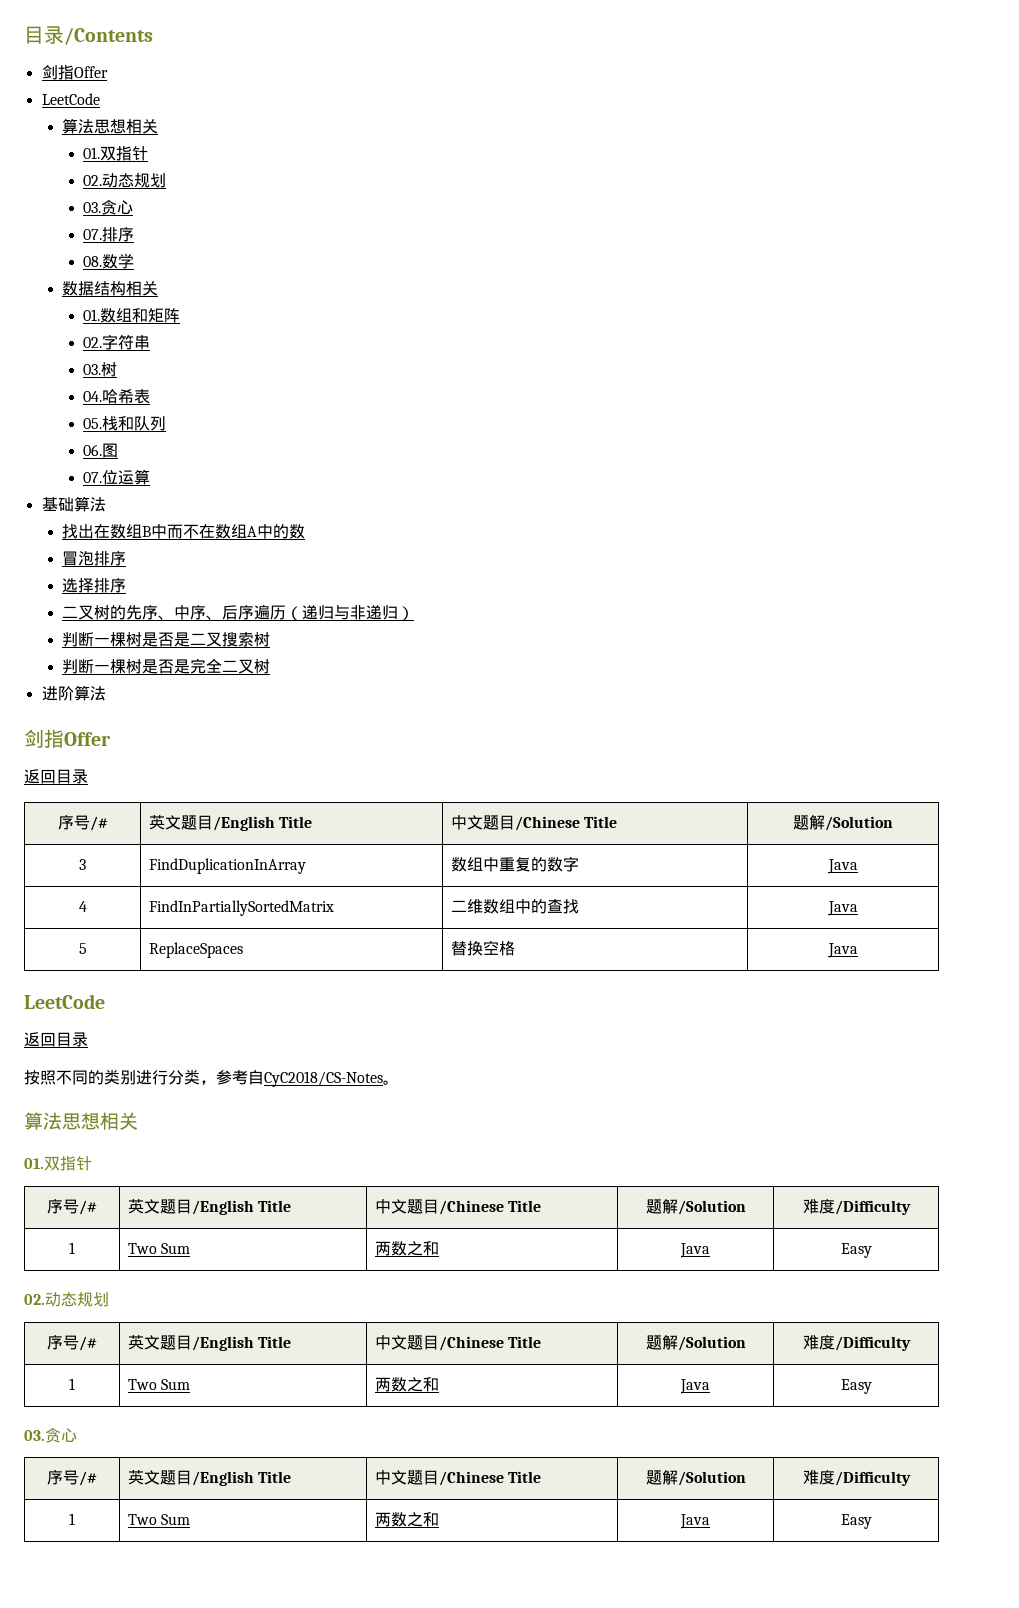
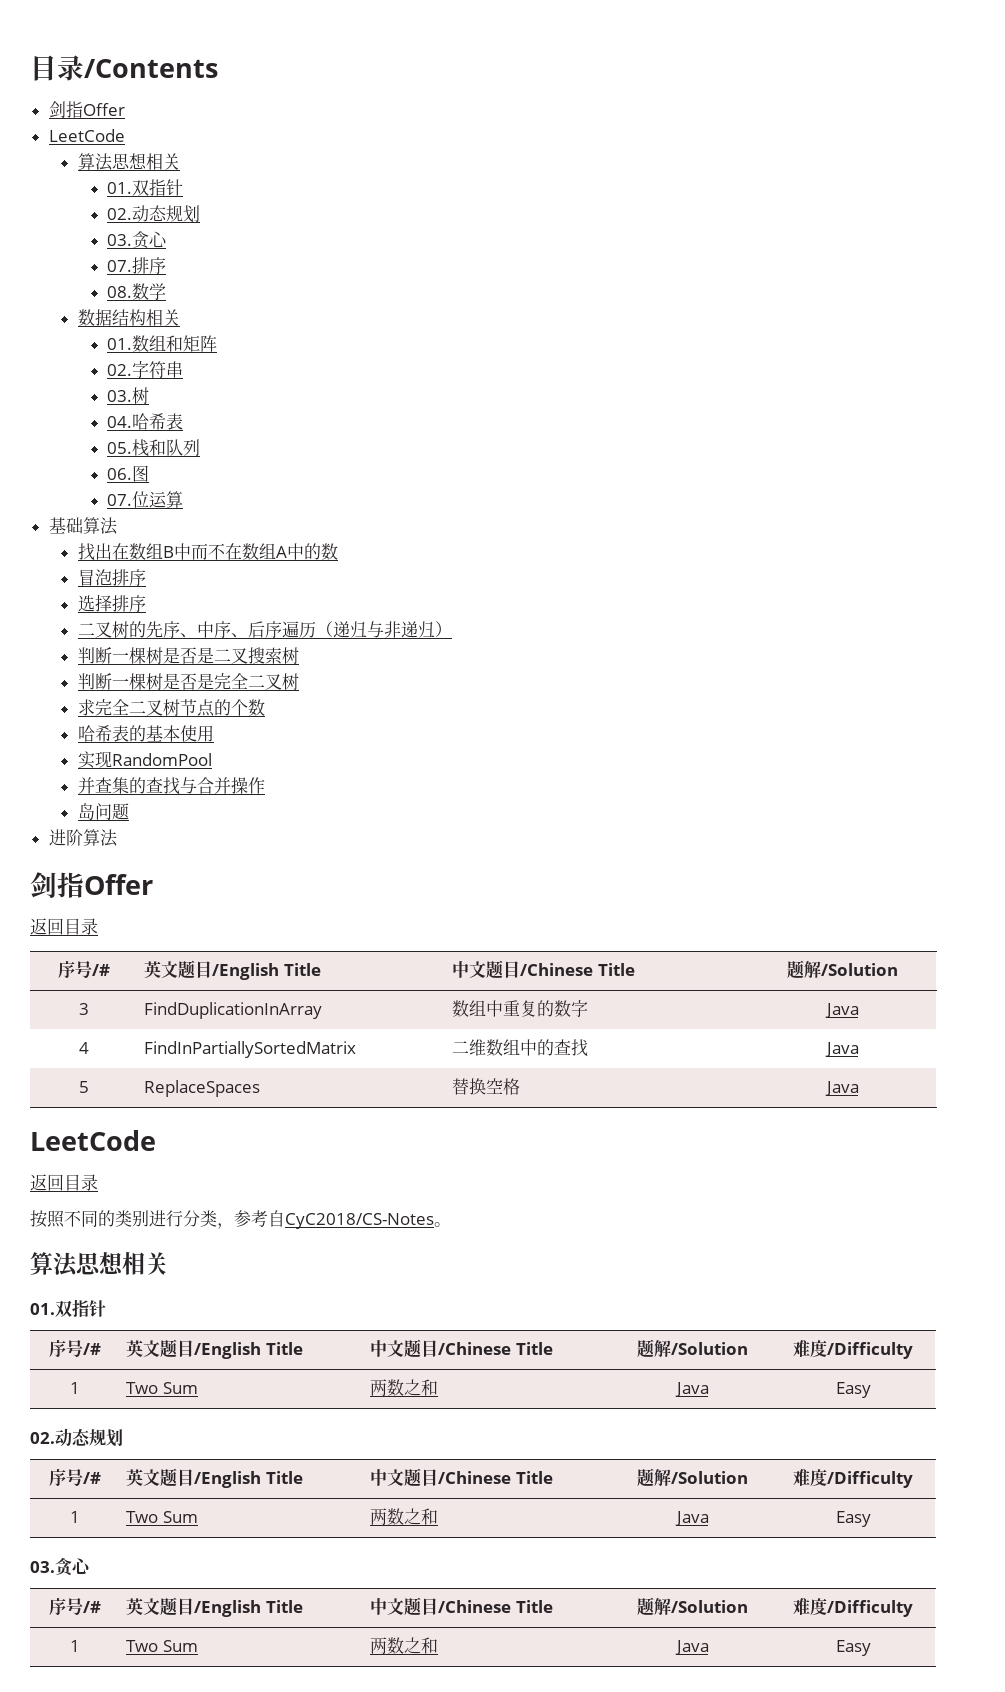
+ 求完全二叉树节点的个数
+ 哈希表的基本使用
+ 实现RandomPool
+ 并查集的查找与合并操作
+ 岛问题

